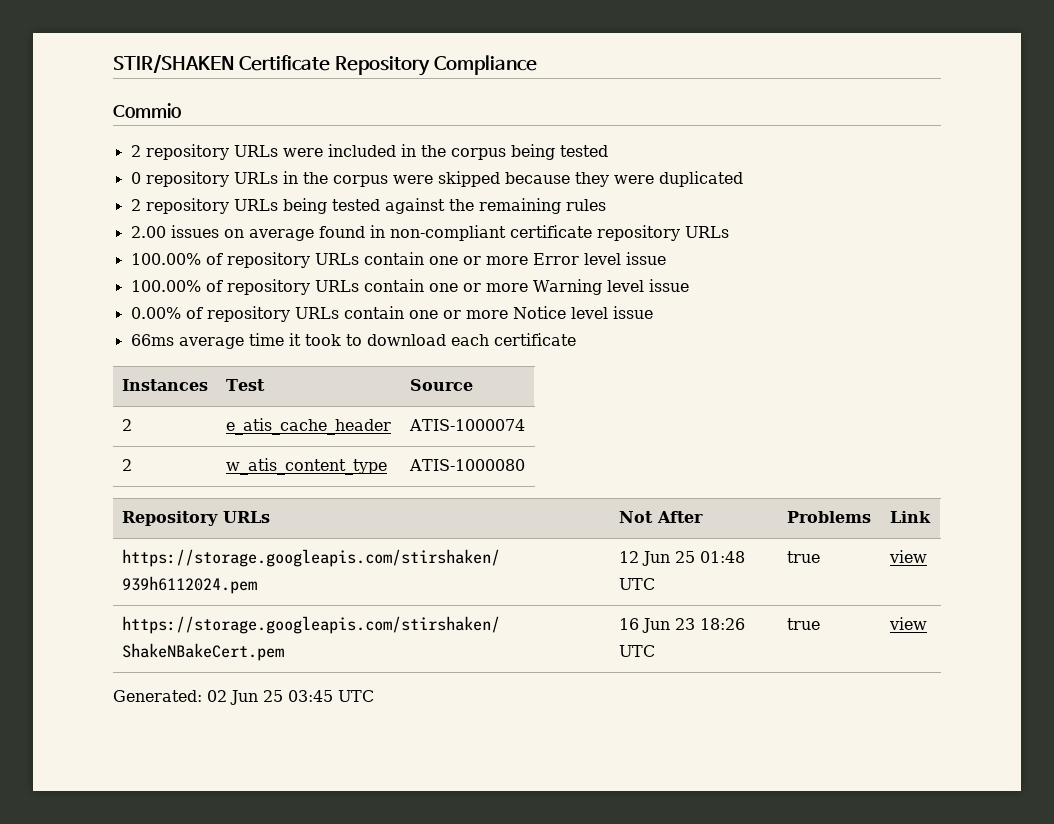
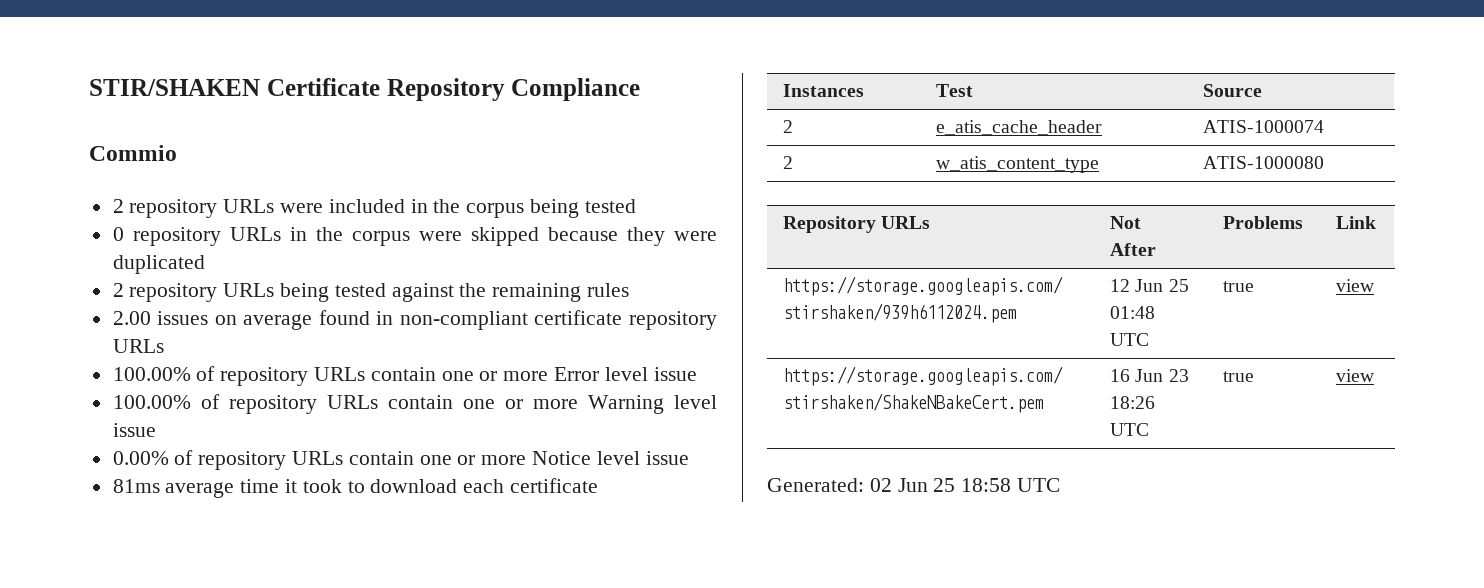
- 66ms average time it took to download each certificate
+ 81ms average time it took to download each certificate
- Generated: 02 Jun 25 03:45 UTC
+ Generated: 02 Jun 25 18:58 UTC

